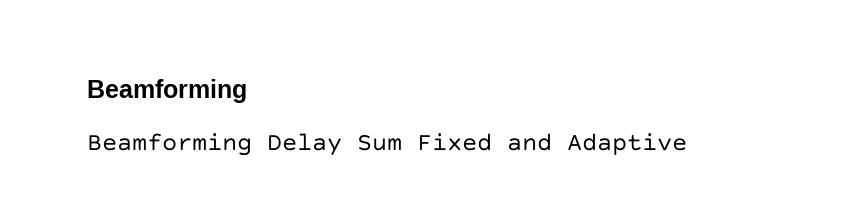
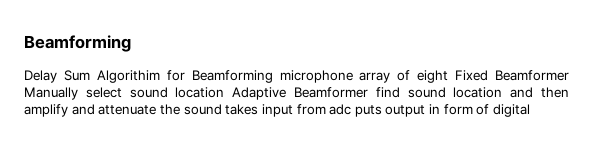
- Beamforming Delay Sum Fixed and Adaptive
+ Delay Sum Algorithim for Beamforming microphone array of eight Fixed Beamformer Manually select sound location Adaptive Beamformer find sound location and then amplify and attenuate the sound takes input from adc puts output in form of digital

